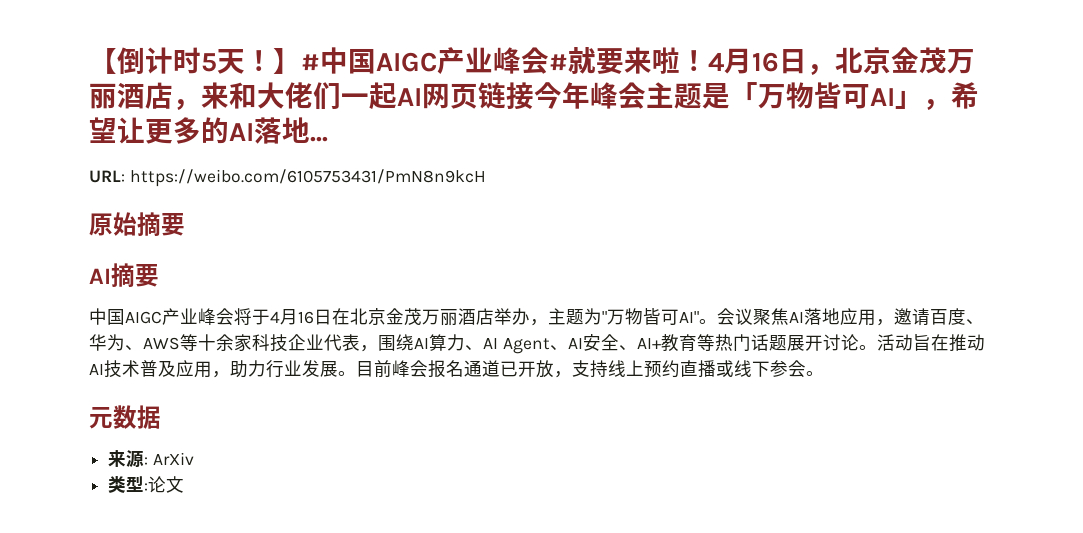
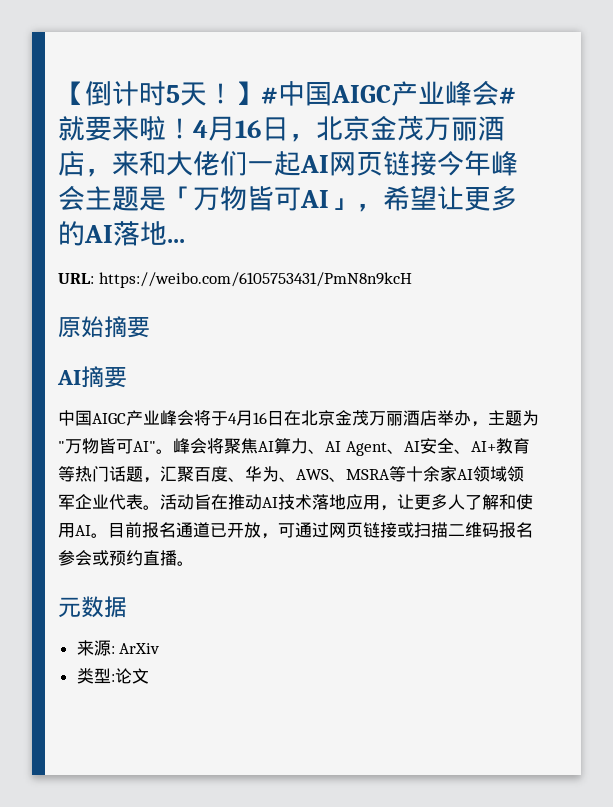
- 会议聚焦AI落地应用，邀请百度、华为、AWS等十余家科技企业代表，围绕AI算力、AI Agent、AI安全、AI+教育等热门话题展开讨论。
+ 峰会将聚焦AI算力、AI Agent、AI安全、AI+教育等热门话题，汇聚百度、华为、AWS、MSRA等十余家AI领域领军企业代表。
- 活动旨在推动AI技术普及应用，助力行业发展。目前峰会报名通道已开放，支持线上预约直播或线下参会。
+ 活动旨在推动AI技术落地应用，让更多人了解和使用AI。目前报名通道已开放，可通过网页链接或扫描二维码报名参会或预约直播。

